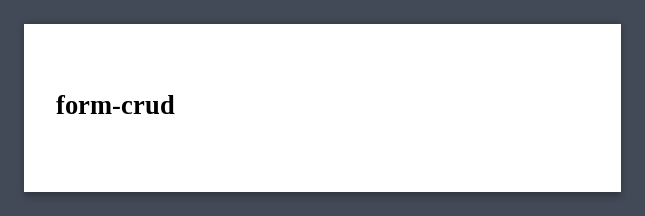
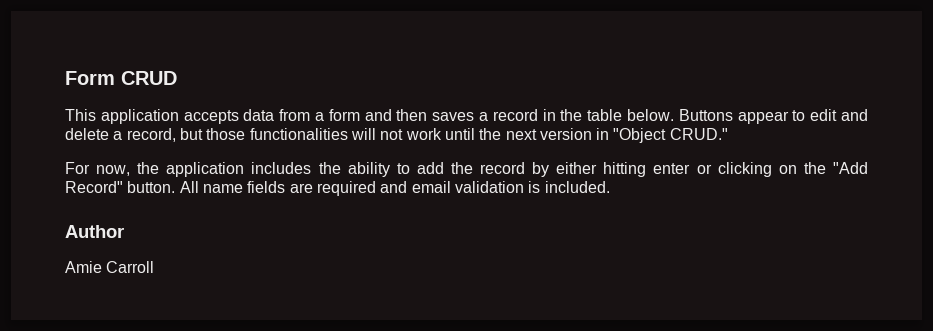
- form-crud
+ Form CRUD
+ This application accepts data from a form and then saves a record in the table below. Buttons appear to edit and delete a record, but those functionalities will not work until the next version in "Object CRUD."
+ For now, the application includes the ability to add the record by either hitting enter or clicking on the "Add Record" button. All name fields are required and email validation is included.
+ Author
+ Amie Carroll

